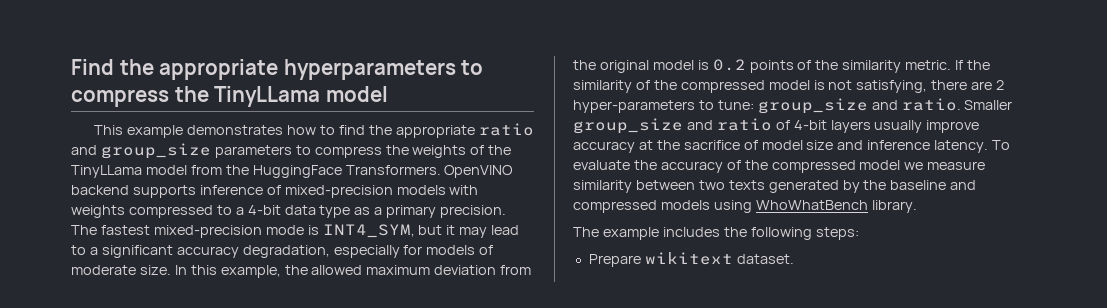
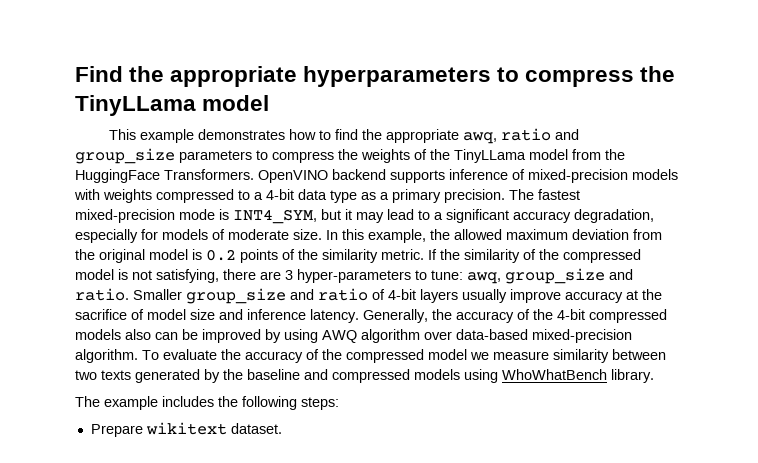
- This example demonstrates how to find the appropriate ratio and group_size parameters to compress the weights of the TinyLLama model from the HuggingFace Transformers.
+ This example demonstrates how to find the appropriate awq, ratio and group_size parameters to compress the weights of the TinyLLama model from the HuggingFace Transformers.
- If the similarity of the compressed model is not satisfying, there are 2 hyper-parameters to tune: group_size and ratio.
+ If the similarity of the compressed model is not satisfying, there are 3 hyper-parameters to tune: awq, group_size and ratio.
+ Generally, the accuracy of the 4-bit compressed models also can be improved by using AWQ algorithm over data-based mixed-precision algorithm.

